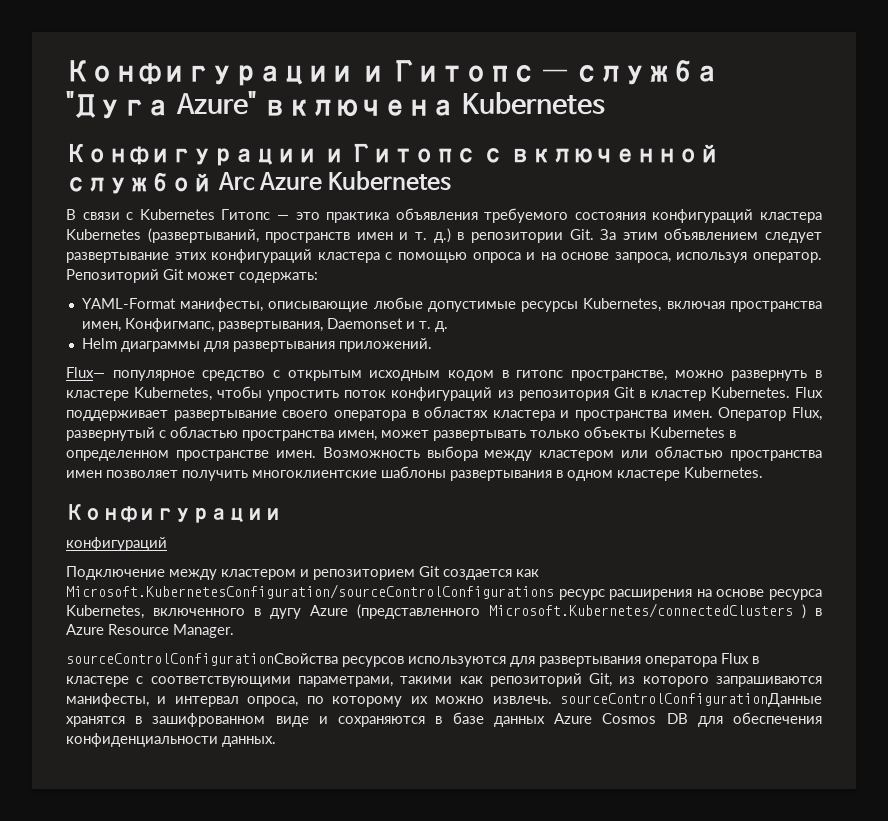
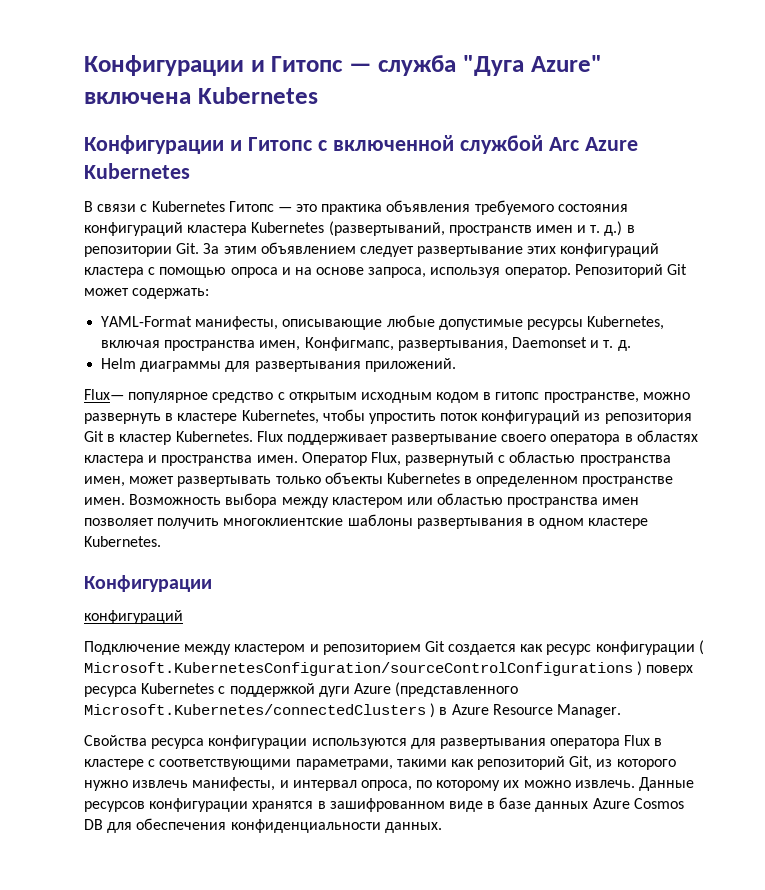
- Подключение между кластером и репозиторием Git создается как Microsoft.KubernetesConfiguration/sourceControlConfigurations ресурс расширения на основе ресурса Kubernetes, включенного в дугу Azure (представленного Microsoft.Kubernetes/connectedClusters ) в Azure Resource Manager.
+ Подключение между кластером и репозиторием Git создается как ресурс конфигурации ( Microsoft.KubernetesConfiguration/sourceControlConfigurations ) поверх ресурса Kubernetes с поддержкой дуги Azure (представленного Microsoft.Kubernetes/connectedClusters ) в Azure Resource Manager.
- sourceControlConfigurationСвойства ресурсов используются для развертывания оператора Flux в кластере с соответствующими параметрами, такими как репозиторий Git, из которого запрашиваются манифесты, и интервал опроса, по которому их можно извлечь. sourceControlConfigurationДанные хранятся в зашифрованном виде и сохраняются в базе данных Azure Cosmos DB для обеспечения конфиденциальности данных.
+ Свойства ресурса конфигурации используются для развертывания оператора Flux в кластере с соответствующими параметрами, такими как репозиторий Git, из которого нужно извлечь манифесты, и интервал опроса, по которому их можно извлечь. Данные ресурсов конфигурации хранятся в зашифрованном виде в базе данных Azure Cosmos DB для обеспечения конфиденциальности данных.

